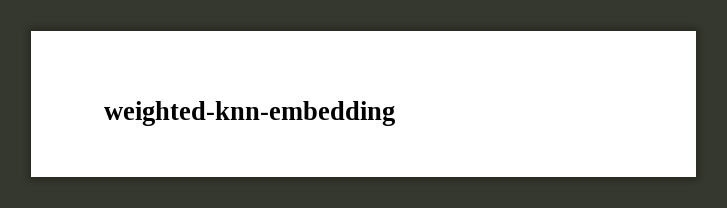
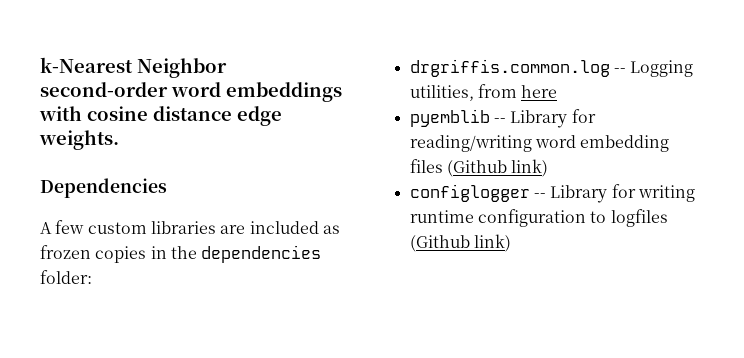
- weighted-knn-embedding
+ k-Nearest Neighbor second-order word embeddings with cosine distance edge weights.
+ Dependencies
+ A few custom libraries are included as frozen copies in the dependencies folder:
+ drgriffis.common.log -- Logging utilities, from here
+ pyemblib -- Library for reading/writing word embedding files (Github link)
+ configlogger -- Library for writing runtime configuration to logfiles (Github link)

